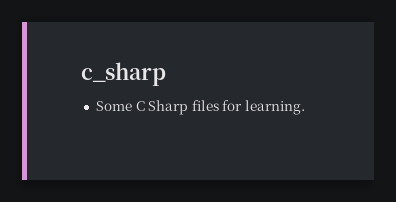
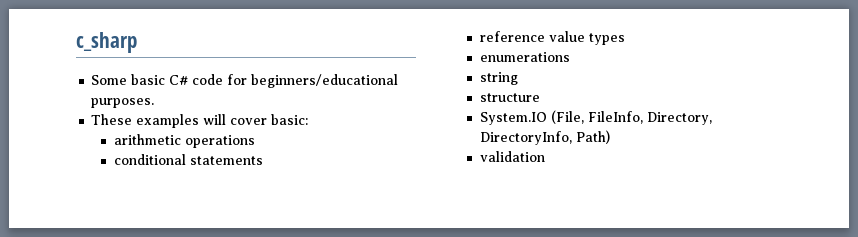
- Some C Sharp files for learning.
+ Some basic C# code for beginners/educational purposes.
+ These examples will cover basic:
+ arithmetic operations
+ conditional statements
+ reference value types
+ enumerations
+ string
+ structure
+ System.IO (File, FileInfo, Directory, DirectoryInfo, Path)
+ validation

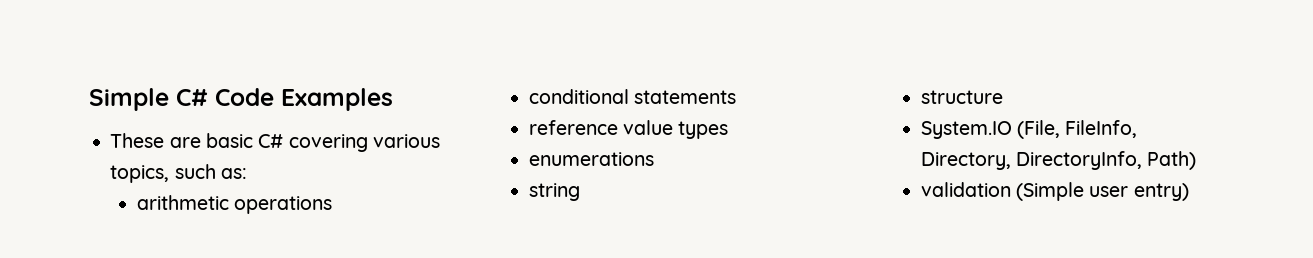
- c_sharp
- Some basic C# code for beginners/educational purposes.
- These examples will cover basic:
+ Simple C# Code Examples
+ These are basic C# covering various topics, such as:
- validation
+ validation (Simple user entry)

